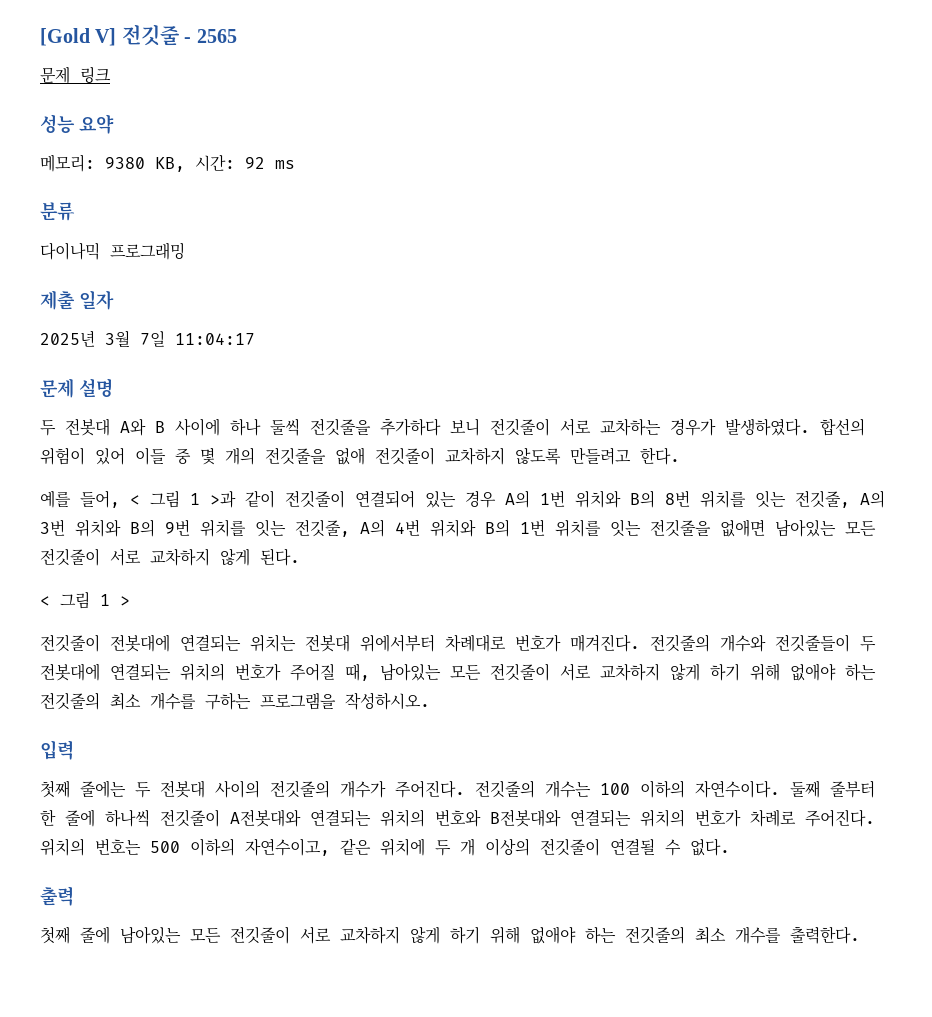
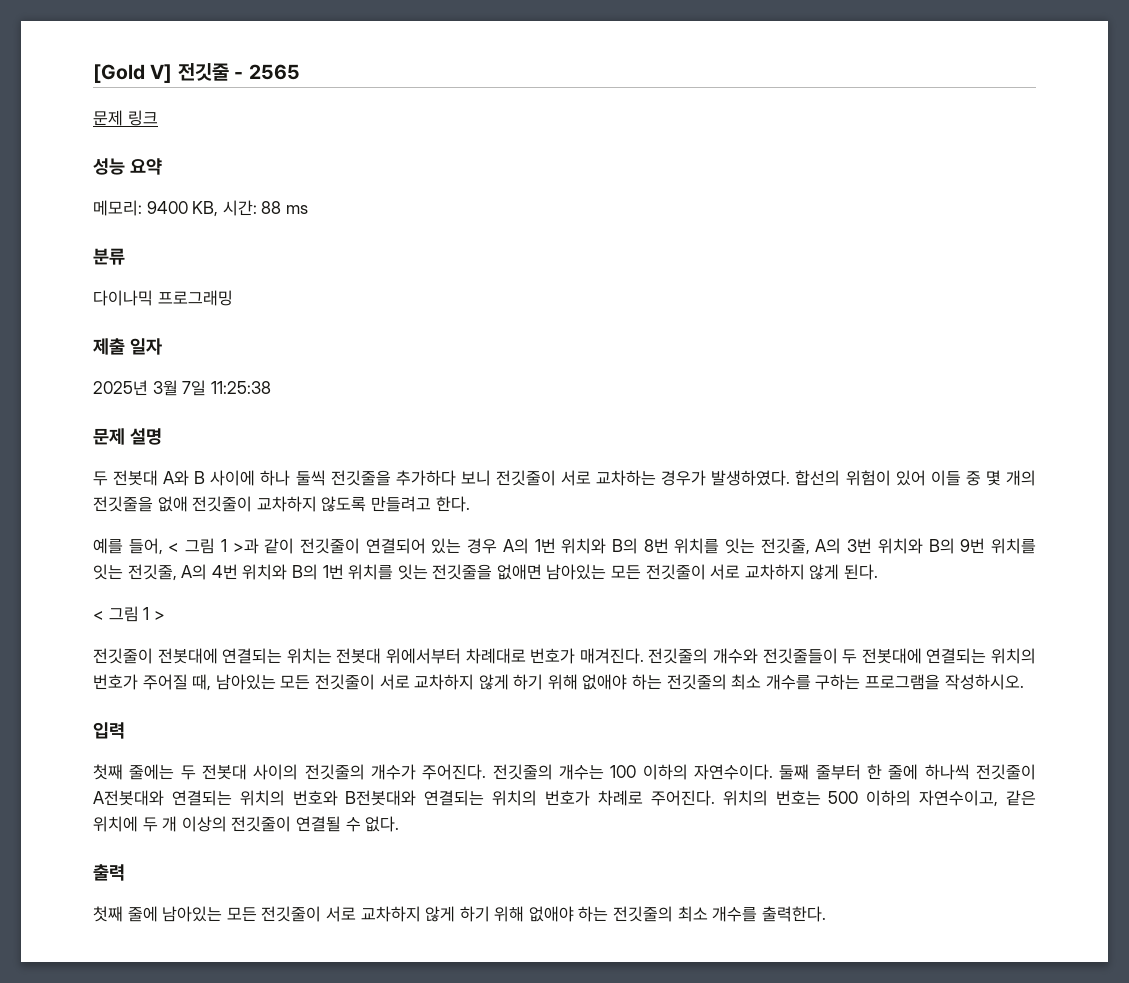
- 메모리: 9380 KB, 시간: 92 ms
+ 메모리: 9400 KB, 시간: 88 ms
- 2025년 3월 7일 11:04:17
+ 2025년 3월 7일 11:25:38

